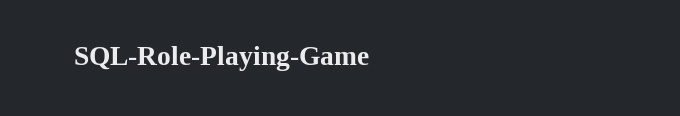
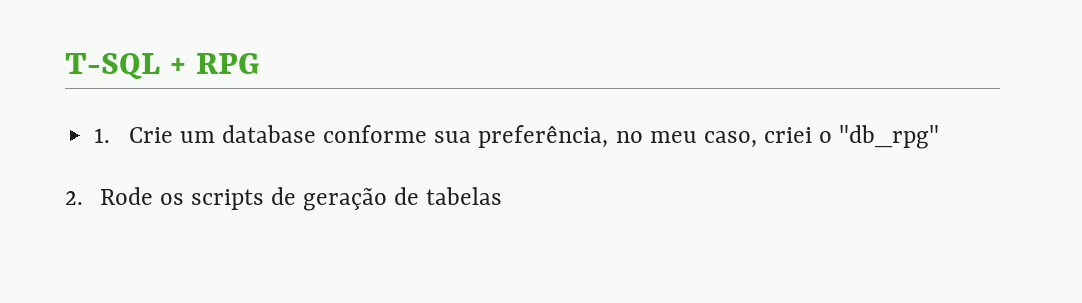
- SQL-Role-Playing-Game
+ T-SQL + RPG
+ 1. Crie um database conforme sua preferência, no meu caso, criei o "db_rpg"
+ 2. Rode os scripts de geração de tabelas

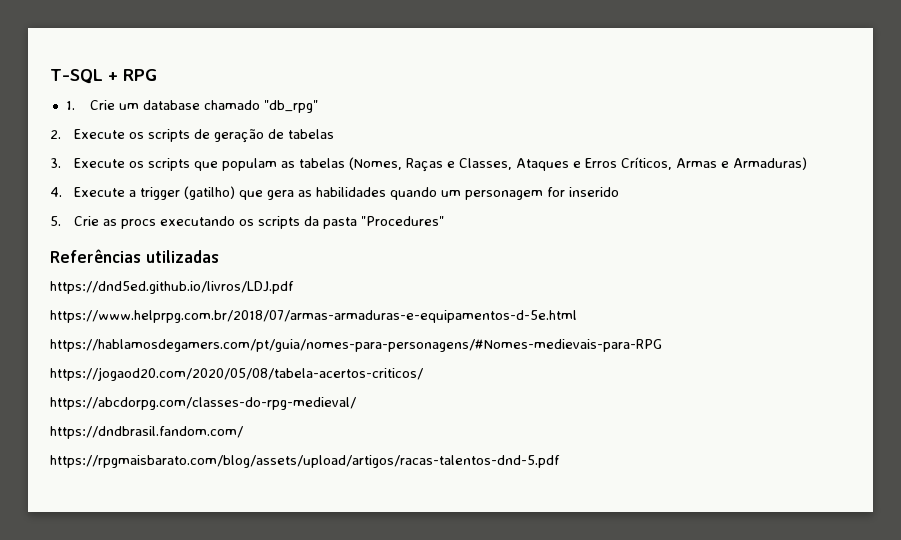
- 1. Crie um database conforme sua preferência, no meu caso, criei o "db_rpg"
+ 1. Crie um database chamado "db_rpg"
- 2. Rode os scripts de geração de tabelas
+ 2. Execute os scripts de geração de tabelas
+ 3. Execute os scripts que populam as tabelas (Nomes, Raças e Classes, Ataques e Erros Críticos, Armas e Armaduras)
+ 4. Execute a trigger (gatilho) que gera as habilidades quando um personagem for inserido
+ 5. Crie as procs executando os scripts da pasta "Procedures"
+ Referências utilizadas
+ https://dnd5ed.github.io/livros/LDJ.pdf
+ https://www.helprpg.com.br/2018/07/armas-armaduras-e-equipamentos-d-5e.html
+ https://hablamosdegamers.com/pt/guia/nomes-para-personagens/#Nomes-medievais-para-RPG
+ https://jogaod20.com/2020/05/08/tabela-acertos-criticos/
+ https://abcdorpg.com/classes-do-rpg-medieval/
+ https://dndbrasil.fandom.com/
+ https://rpgmaisbarato.com/blog/assets/upload/artigos/racas-talentos-dnd-5.pdf

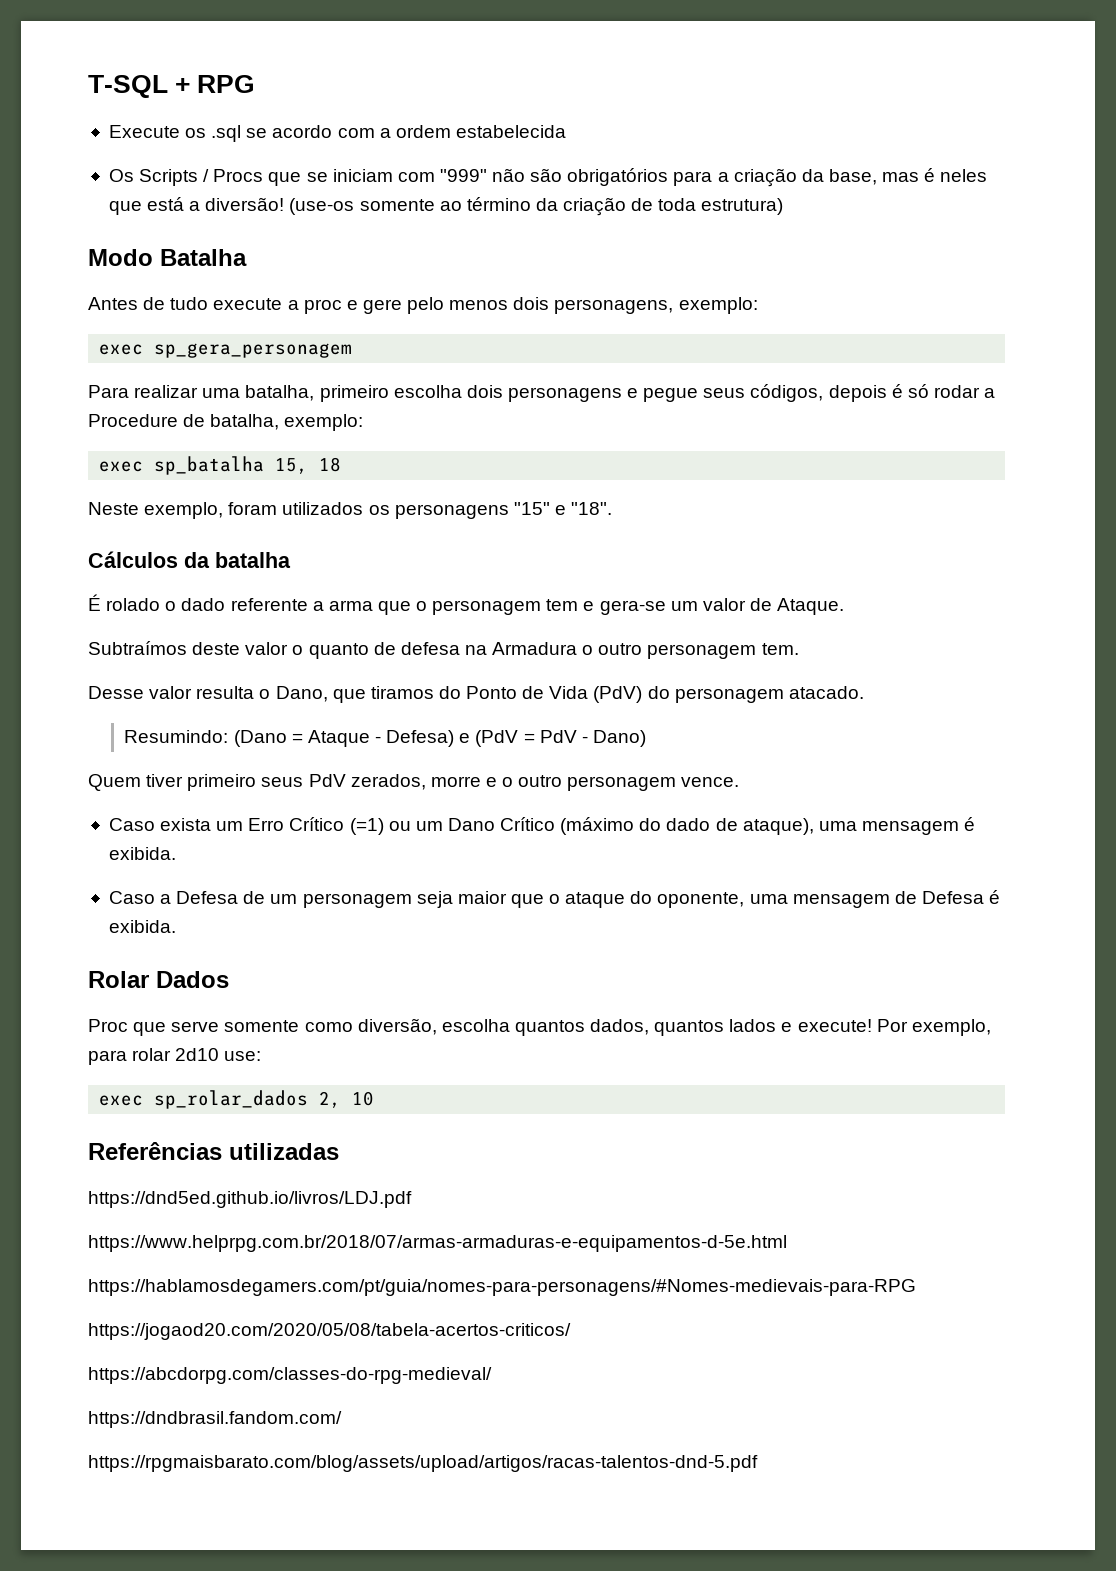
- 1. Crie um database chamado "db_rpg"
- 2. Execute os scripts de geração de tabelas
- 3. Execute os scripts que populam as tabelas (Nomes, Raças e Classes, Ataques e Erros Críticos, Armas e Armaduras)
- 4. Execute a trigger (gatilho) que gera as habilidades quando um personagem for inserido
- 5. Crie as procs executando os scripts da pasta "Procedures"
+ Execute os .sql se acordo com a ordem estabelecida
+ Os Scripts / Procs que se iniciam com "999" não são obrigatórios para a criação da base, mas é neles que está a diversão! (use-os somente ao término da criação de toda estrutura)
+ Modo Batalha
+ Antes de tudo execute a proc e gere pelo menos dois personagens, exemplo:
+ exec sp_gera_personagem
+ Para realizar uma batalha, primeiro escolha dois personagens e pegue seus códigos, depois é só rodar a Procedure de batalha, exemplo:
+ exec sp_batalha 15, 18
+ Neste exemplo, foram utilizados os personagens "15" e "18".
+ Cálculos da batalha
+ É rolado o dado referente a arma que o personagem tem e gera-se um valor de Ataque.
+ Subtraímos deste valor o quanto de defesa na Armadura o outro personagem tem.
+ Desse valor resulta o Dano, que tiramos do Ponto de Vida (PdV) do personagem atacado.
+ Resumindo: (Dano = Ataque - Defesa) e (PdV = PdV - Dano)
+ Quem tiver primeiro seus PdV zerados, morre e o outro personagem vence.
+ Caso exista um Erro Crítico (=1) ou um Dano Crítico (máximo do dado de ataque), uma mensagem é exibida.
+ Caso a Defesa de um personagem seja maior que o ataque do oponente, uma mensagem de Defesa é exibida.
+ Rolar Dados
+ Proc que serve somente como diversão, escolha quantos dados, quantos lados e execute! Por exemplo, para rolar 2d10 use:
+ exec sp_rolar_dados 2, 10

